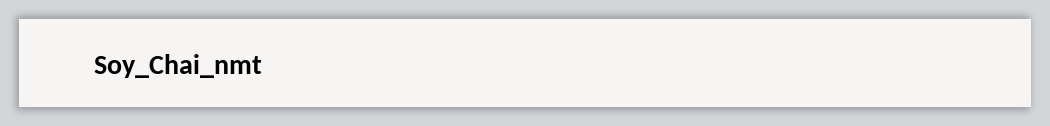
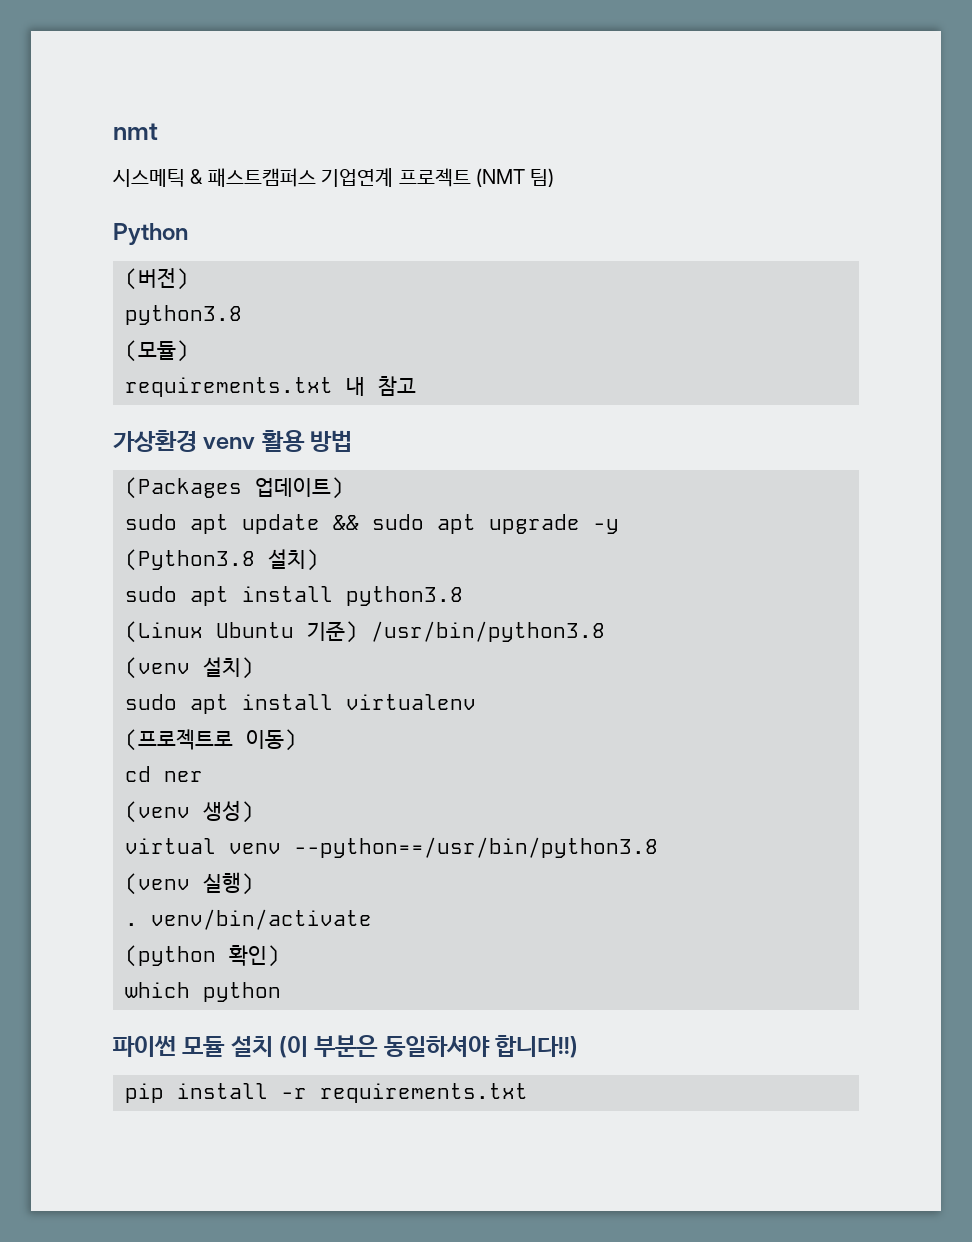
- Soy_Chai_nmt
+ nmt
+ 시스메틱 & 패스트캠퍼스 기업연계 프로젝트 (NMT 팀)
+ Python
+ (버전)
+ python3.8
+ (모듈)
+ requirements.txt 내 참고
+ 가상환경 venv 활용 방법
+ (Packages 업데이트)
+ sudo apt update && sudo apt upgrade -y
+ (Python3.8 설치)
+ sudo apt install python3.8
+ (Linux Ubuntu 기준) /usr/bin/python3.8
+ (venv 설치)
+ sudo apt install virtualenv
+ (프로젝트로 이동)
+ cd ner
+ (venv 생성)
+ virtual venv --python==/usr/bin/python3.8
+ (venv 실행)
+ . venv/bin/activate
+ (python 확인)
+ which python
+ 파이썬 모듈 설치 (이 부분은 동일하셔야 합니다!!)
+ pip install -r requirements.txt

